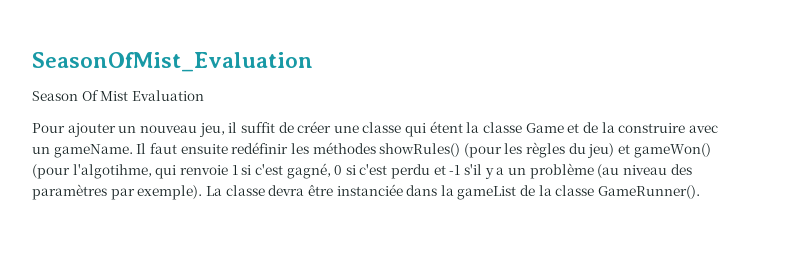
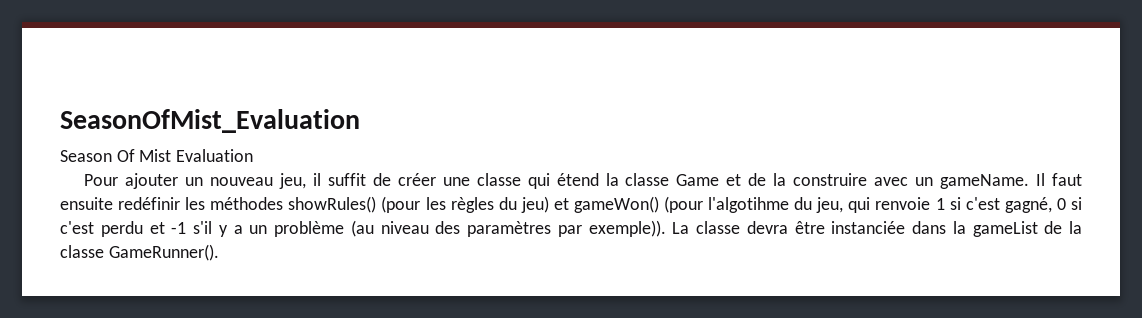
- Pour ajouter un nouveau jeu, il suffit de créer une classe qui étent la classe Game et de la construire avec un gameName.
+ Pour ajouter un nouveau jeu, il suffit de créer une classe qui étend la classe Game et de la construire avec un gameName.
- Il faut ensuite redéfinir les méthodes showRules() (pour les règles du jeu) et gameWon() (pour l'algotihme, qui renvoie 1 si c'est gagné, 0 si c'est perdu et -1 s'il y a un problème (au niveau des paramètres par exemple).
+ Il faut ensuite redéfinir les méthodes showRules() (pour les règles du jeu) et gameWon() (pour l'algotihme du jeu, qui renvoie 1 si c'est gagné, 0 si c'est perdu et -1 s'il y a un problème (au niveau des paramètres par exemple)).

